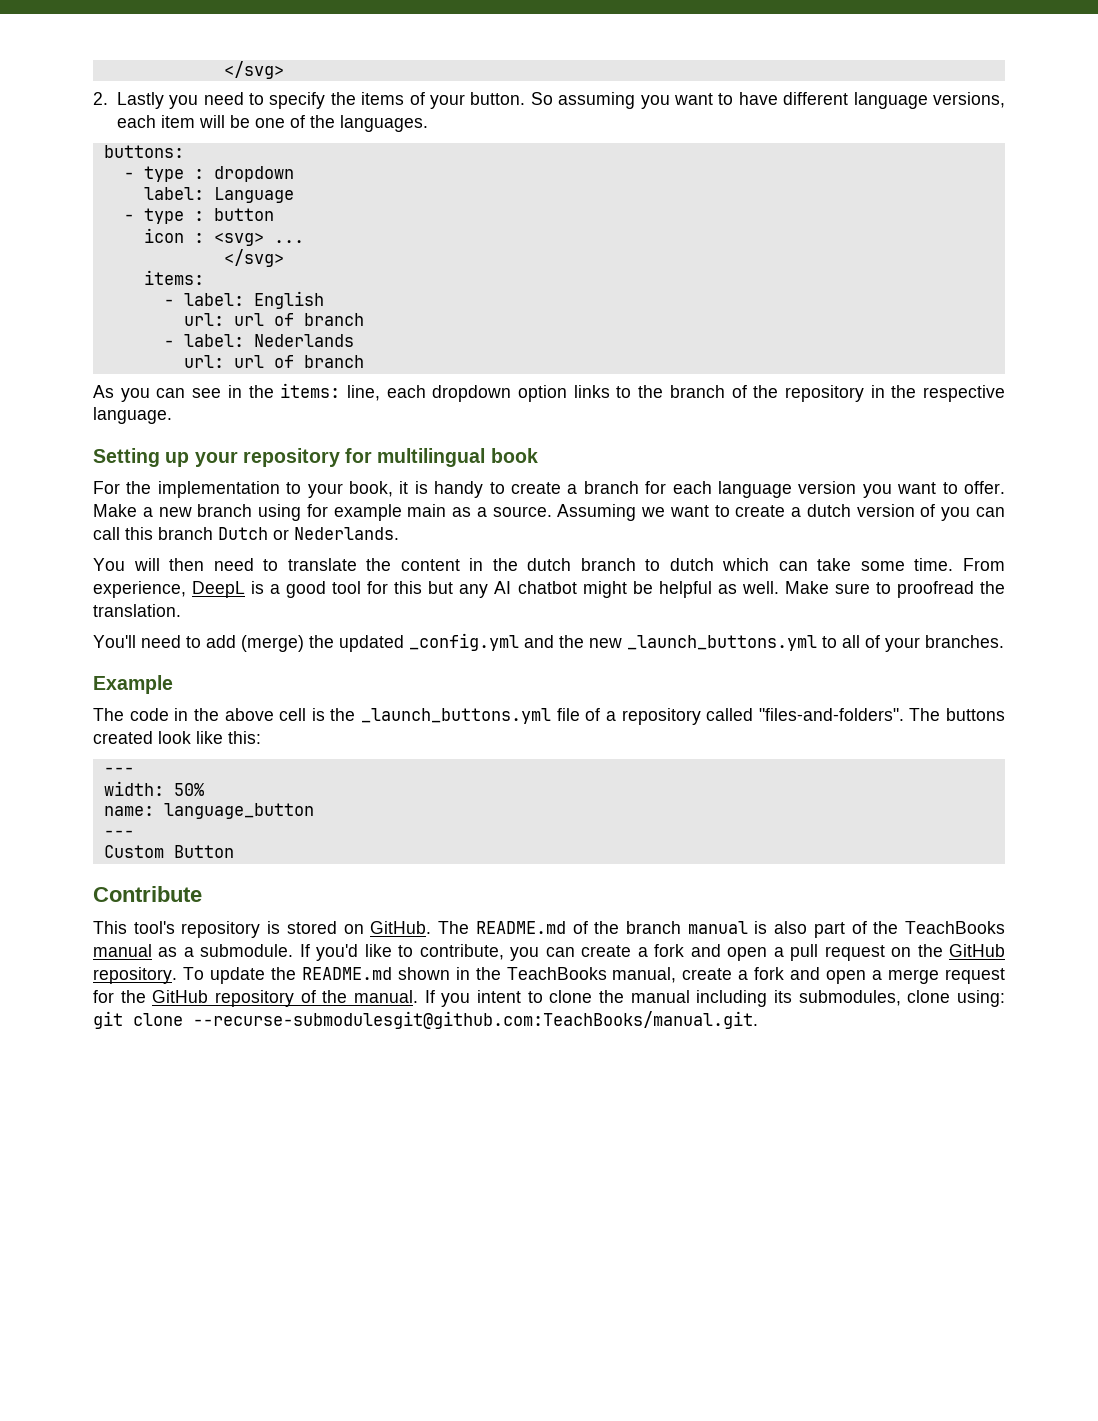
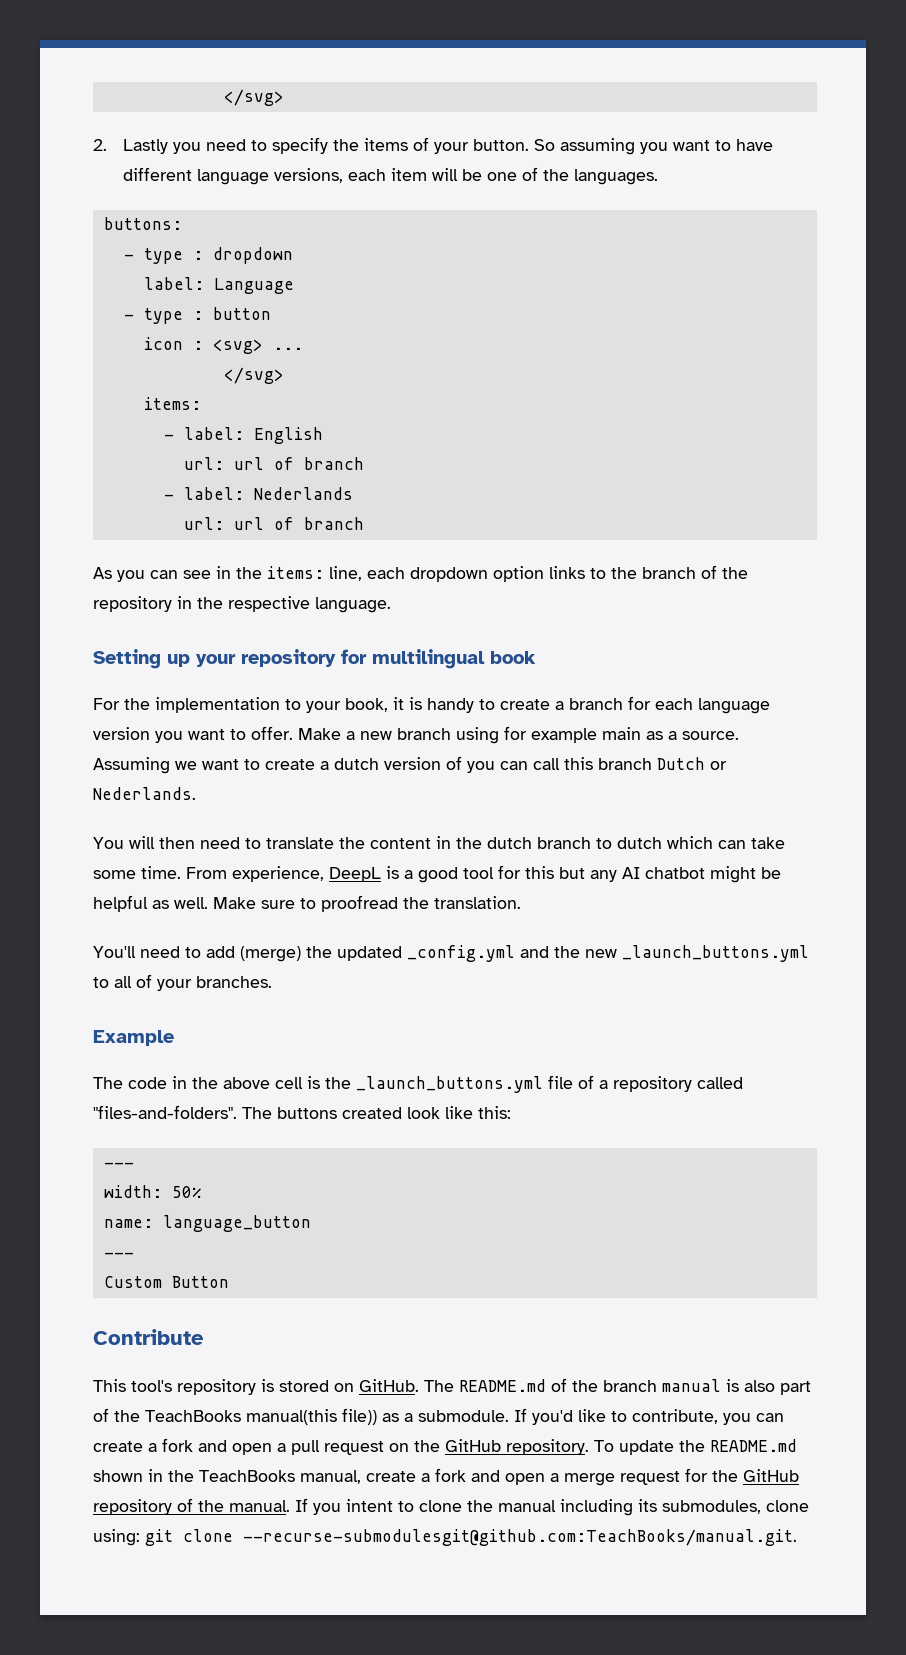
- The README.md of the branch manual is also part of the TeachBooks manual as a submodule.
+ The README.md of the branch manual is also part of the TeachBooks manual(this file)) as a submodule.

